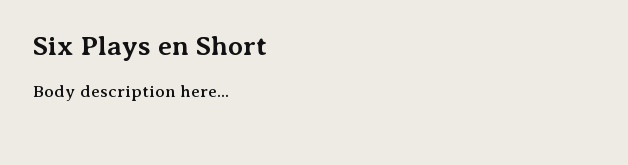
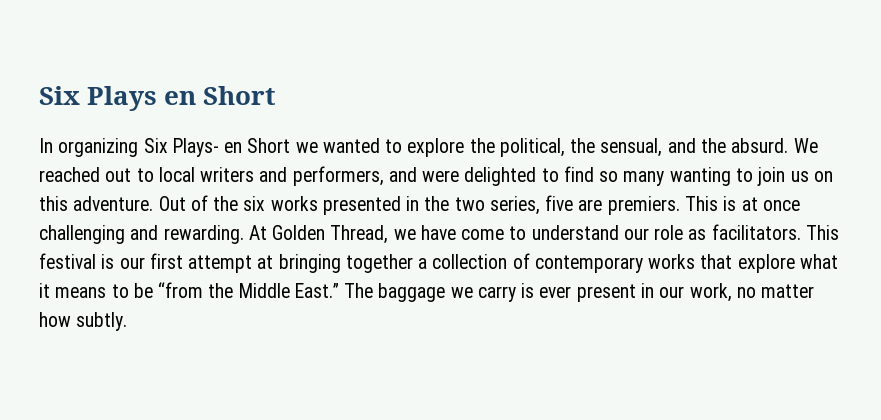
- Body description here...
+ In organizing Six Plays- en Short we wanted to explore the political, the sensual, and the absurd. We reached out to local writers and performers, and were delighted to find so many wanting to join us on this adventure. Out of the six works presented in the two series, five are premiers. This is at once challenging and rewarding. At Golden Thread, we have come to understand our role as facilitators. This festival is our first attempt at bringing together a collection of contemporary works that explore what it means to be “from the Middle East.” The baggage we carry is ever present in our work, no matter how subtly.

